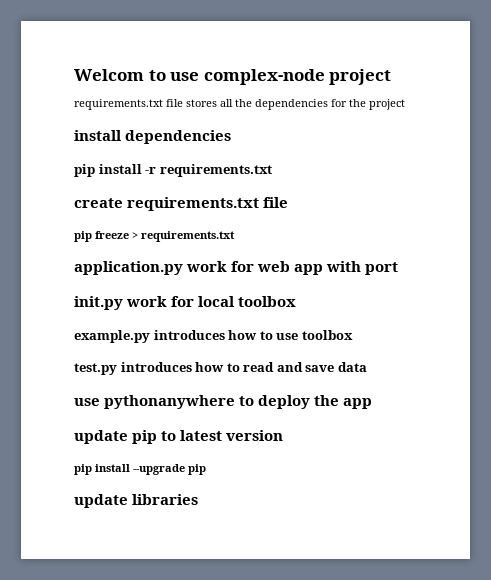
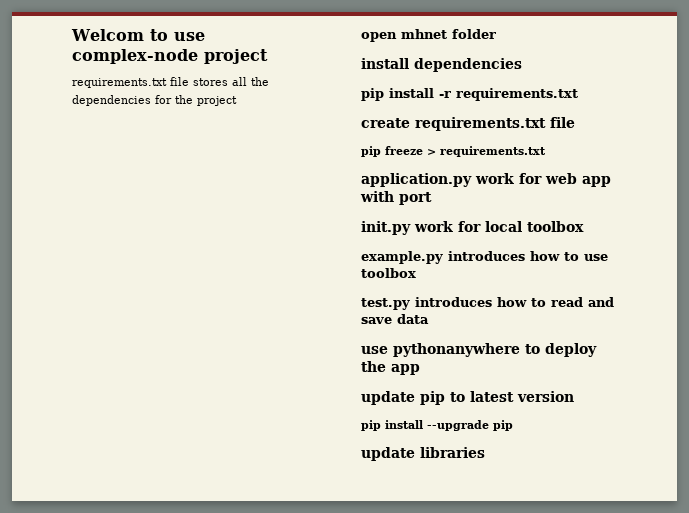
+ open mhnet folder

